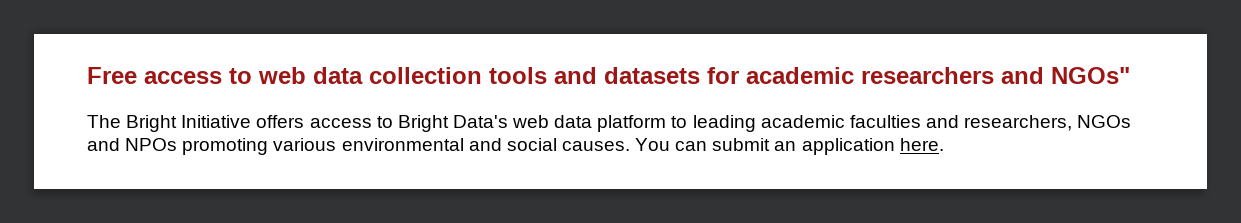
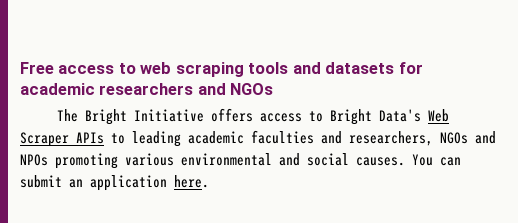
- Free access to web data collection tools and datasets for academic researchers and NGOs"
+ Free access to web scraping tools and datasets for academic researchers and NGOs
- The Bright Initiative offers access to Bright Data's web data platform to leading academic faculties and researchers, NGOs and NPOs promoting various environmental and social causes.
+ The Bright Initiative offers access to Bright Data's Web Scraper APIs to leading academic faculties and researchers, NGOs and NPOs promoting various environmental and social causes.

